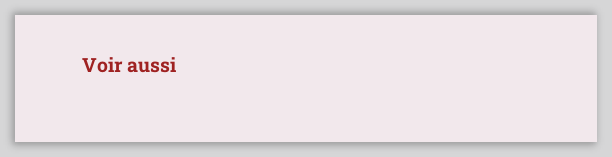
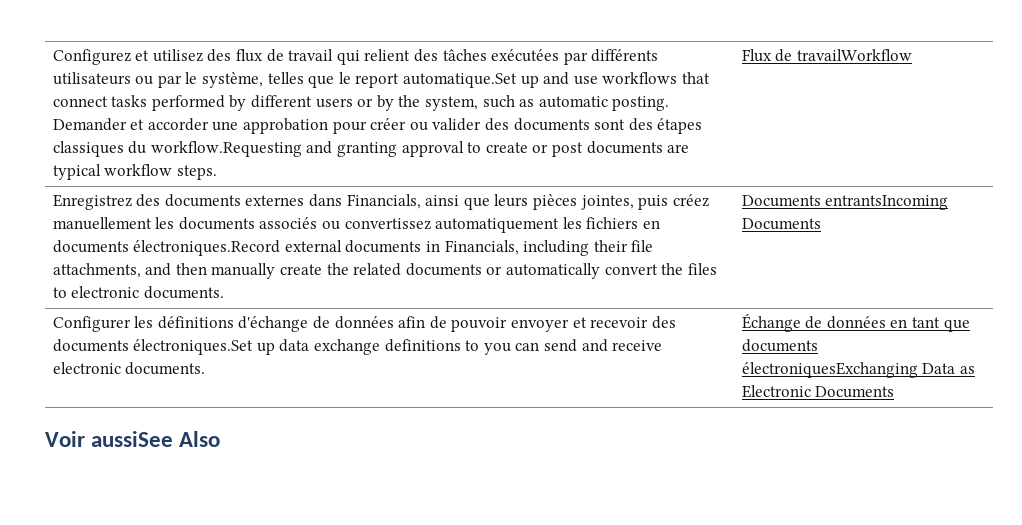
- Voir aussi
+ Configurez et utilisez des flux de travail qui relient des tâches exécutées par différents utilisateurs ou par le système, telles que le report automatique.Set up and use workflows that connect tasks performed by different users or by the system, such as automatic posting. Demander et accorder une approbation pour créer ou valider des documents sont des étapes classiques du workflow.Requesting and granting approval to create or post documents are typical workflow steps. | Flux de travailWorkflow
+ Enregistrez des documents externes dans Financials, ainsi que leurs pièces jointes, puis créez manuellement les documents associés ou convertissez automatiquement les fichiers en documents électroniques.Record external documents in Financials, including their file attachments, and then manually create the related documents or automatically convert the files to electronic documents. | Documents entrantsIncoming Documents
+ Configurer les définitions d'échange de données afin de pouvoir envoyer et recevoir des documents électroniques.Set up data exchange definitions to you can send and receive electronic documents. | Échange de données en tant que documents électroniquesExchanging Data as Electronic Documents
+ Voir aussiSee Also

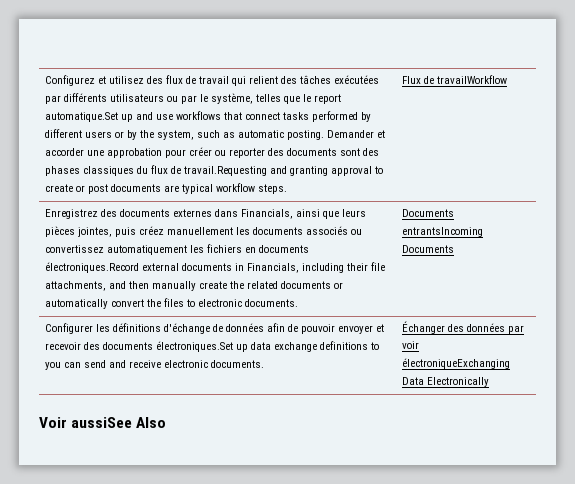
- Demander et accorder une approbation pour créer ou valider des documents sont des étapes classiques du workflow.Requesting and granting approval to create or post documents are typical workflow steps.
+ Demander et accorder une approbation pour créer ou reporter des documents sont des phases classiques du flux de travail.Requesting and granting approval to create or post documents are typical workflow steps.
- Configurer les définitions d'échange de données afin de pouvoir envoyer et recevoir des documents électroniques.Set up data exchange definitions to you can send and receive electronic documents. | Échange de données en tant que documents électroniquesExchanging Data as Electronic Documents
+ Configurer les définitions d'échange de données afin de pouvoir envoyer et recevoir des documents électroniques.Set up data exchange definitions to you can send and receive electronic documents. | Échanger des données par voir électroniqueExchanging Data Electronically

